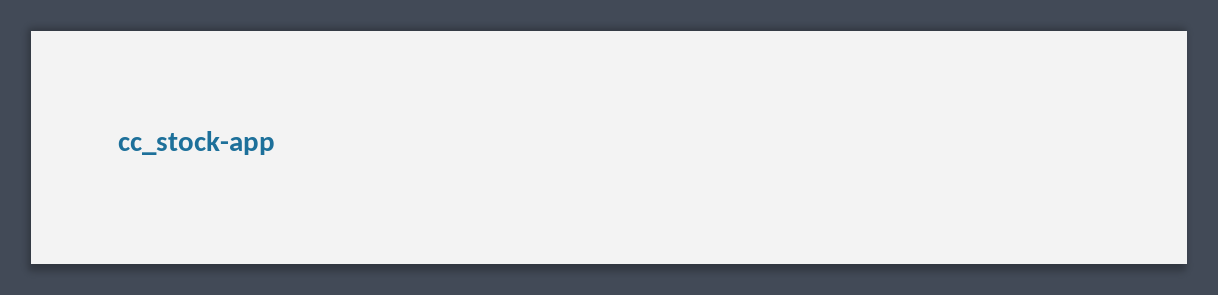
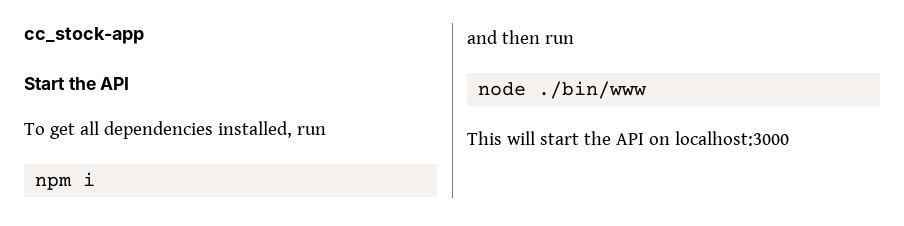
+ Start the API
+ To get all dependencies installed, run
+ npm i
+ and then run
+ node ./bin/www
+ This will start the API on localhost:3000

